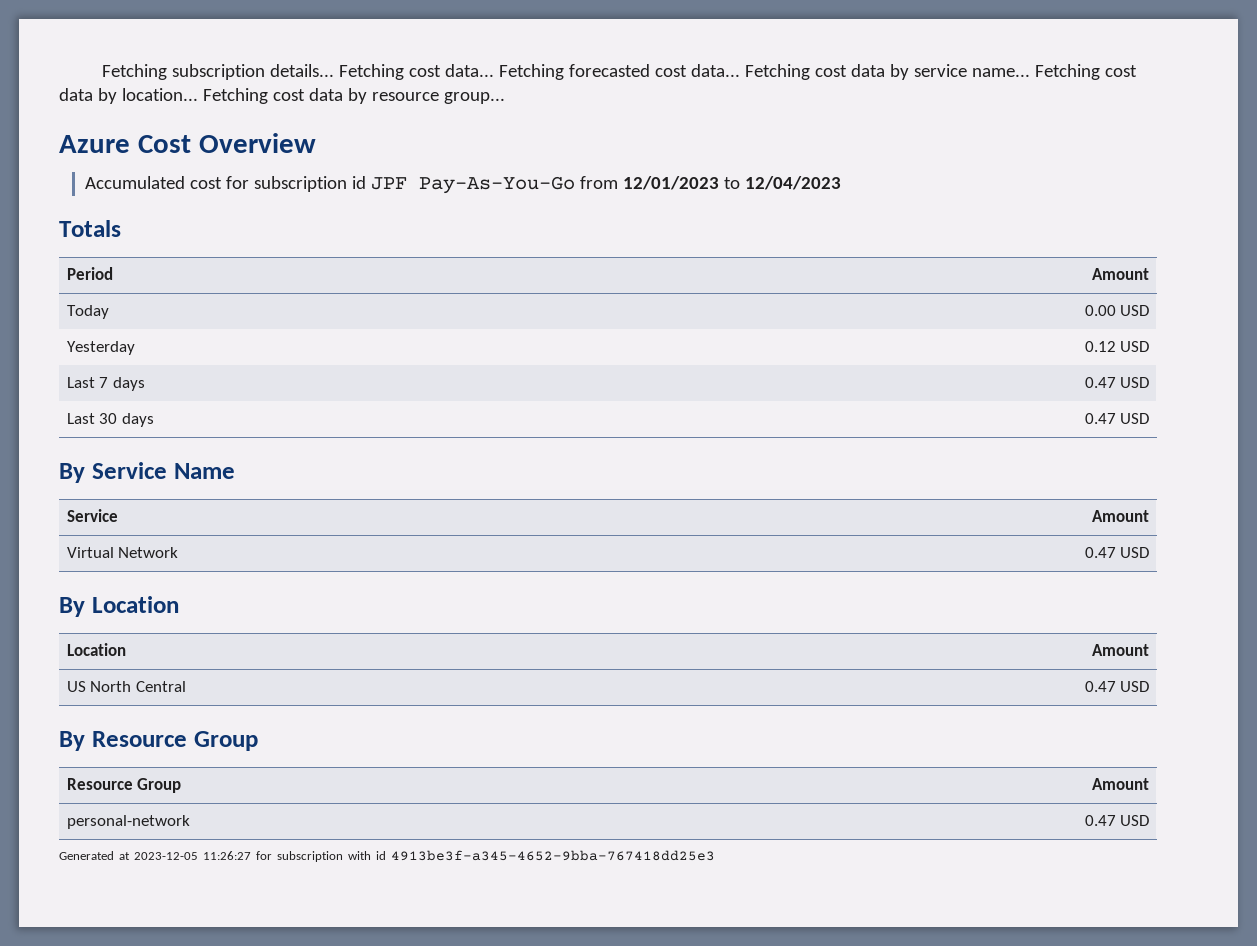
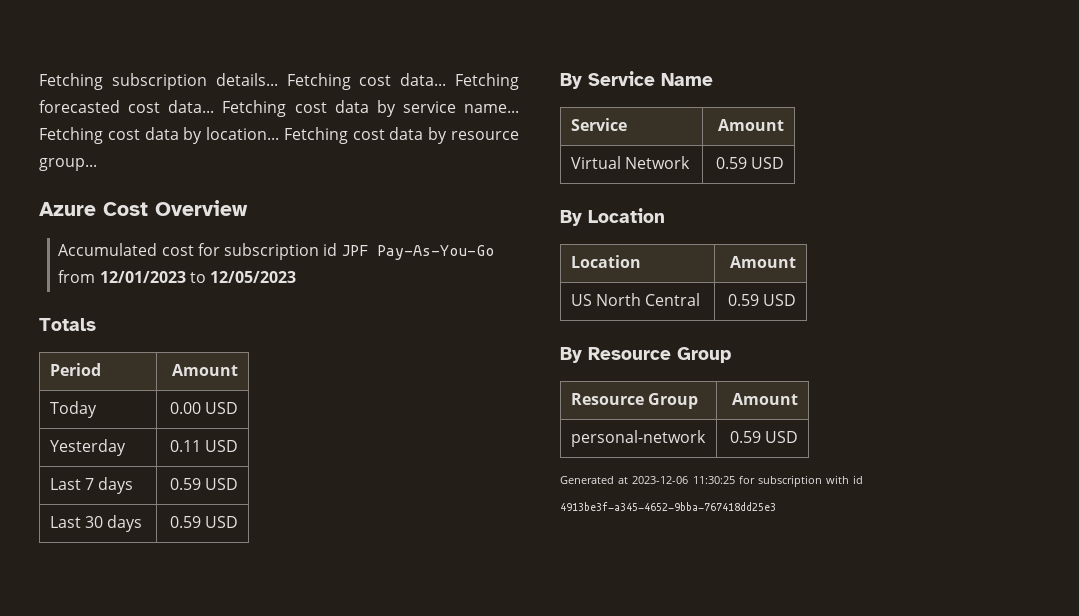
- Accumulated cost for subscription id JPF Pay-As-You-Go from 12/01/2023 to 12/04/2023
+ Accumulated cost for subscription id JPF Pay-As-You-Go from 12/01/2023 to 12/05/2023
- Yesterday | 0.12 USD
+ Yesterday | 0.11 USD
- Last 7 days | 0.47 USD
+ Last 7 days | 0.59 USD
- Last 30 days | 0.47 USD
+ Last 30 days | 0.59 USD
- Virtual Network | 0.47 USD
+ Virtual Network | 0.59 USD
- US North Central | 0.47 USD
+ US North Central | 0.59 USD
- personal-network | 0.47 USD
+ personal-network | 0.59 USD
- Generated at 2023-12-05 11:26:27 for subscription with id 4913be3f-a345-4652-9bba-767418dd25e3
+ Generated at 2023-12-06 11:30:25 for subscription with id 4913be3f-a345-4652-9bba-767418dd25e3

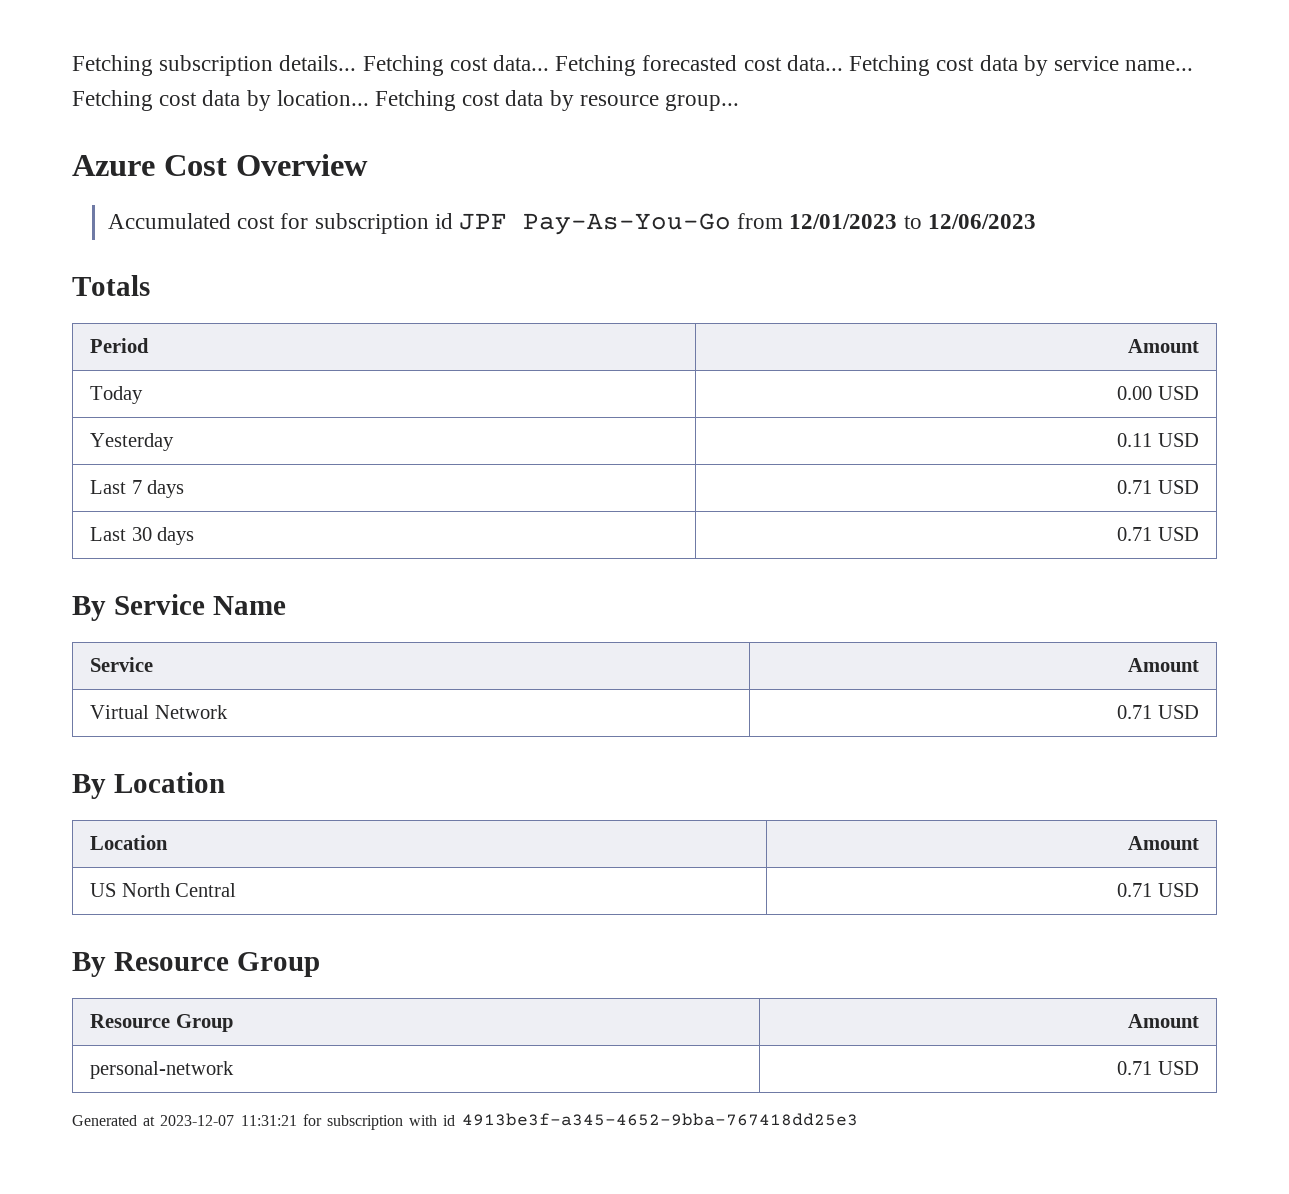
- Accumulated cost for subscription id JPF Pay-As-You-Go from 12/01/2023 to 12/05/2023
+ Accumulated cost for subscription id JPF Pay-As-You-Go from 12/01/2023 to 12/06/2023
- Last 7 days | 0.59 USD
+ Last 7 days | 0.71 USD
- Last 30 days | 0.59 USD
+ Last 30 days | 0.71 USD
- Virtual Network | 0.59 USD
+ Virtual Network | 0.71 USD
- US North Central | 0.59 USD
+ US North Central | 0.71 USD
- personal-network | 0.59 USD
+ personal-network | 0.71 USD
- Generated at 2023-12-06 11:30:25 for subscription with id 4913be3f-a345-4652-9bba-767418dd25e3
+ Generated at 2023-12-07 11:31:21 for subscription with id 4913be3f-a345-4652-9bba-767418dd25e3

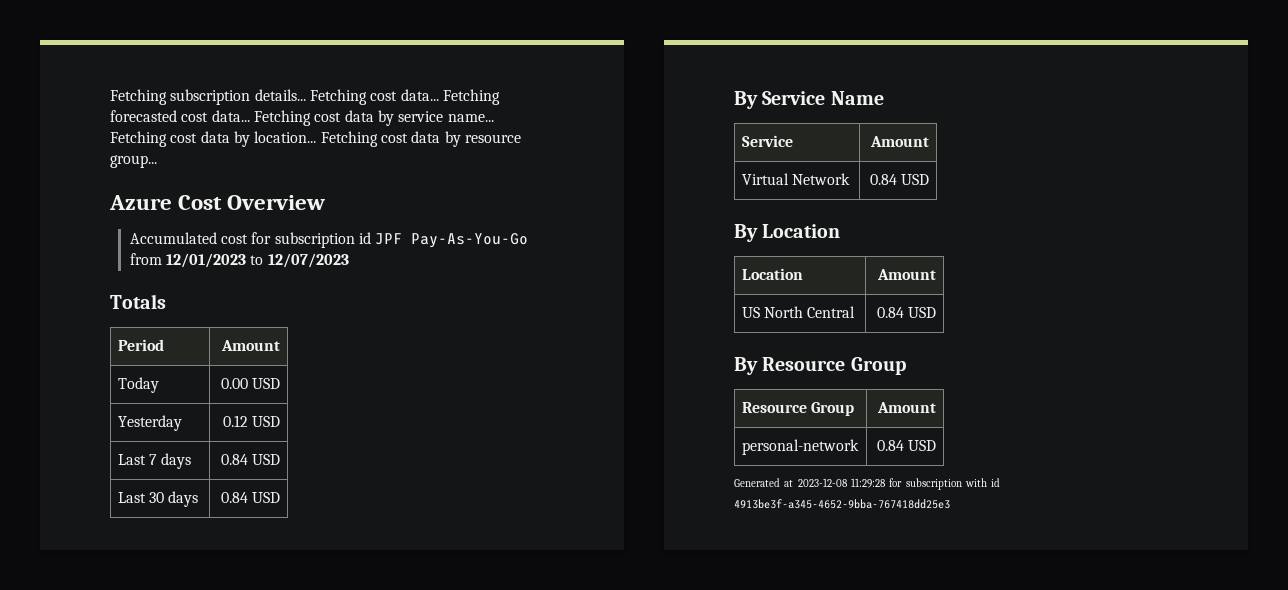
- Accumulated cost for subscription id JPF Pay-As-You-Go from 12/01/2023 to 12/06/2023
+ Accumulated cost for subscription id JPF Pay-As-You-Go from 12/01/2023 to 12/07/2023
- Yesterday | 0.11 USD
+ Yesterday | 0.12 USD
- Last 7 days | 0.71 USD
+ Last 7 days | 0.84 USD
- Last 30 days | 0.71 USD
+ Last 30 days | 0.84 USD
- Virtual Network | 0.71 USD
+ Virtual Network | 0.84 USD
- US North Central | 0.71 USD
+ US North Central | 0.84 USD
- personal-network | 0.71 USD
+ personal-network | 0.84 USD
- Generated at 2023-12-07 11:31:21 for subscription with id 4913be3f-a345-4652-9bba-767418dd25e3
+ Generated at 2023-12-08 11:29:28 for subscription with id 4913be3f-a345-4652-9bba-767418dd25e3

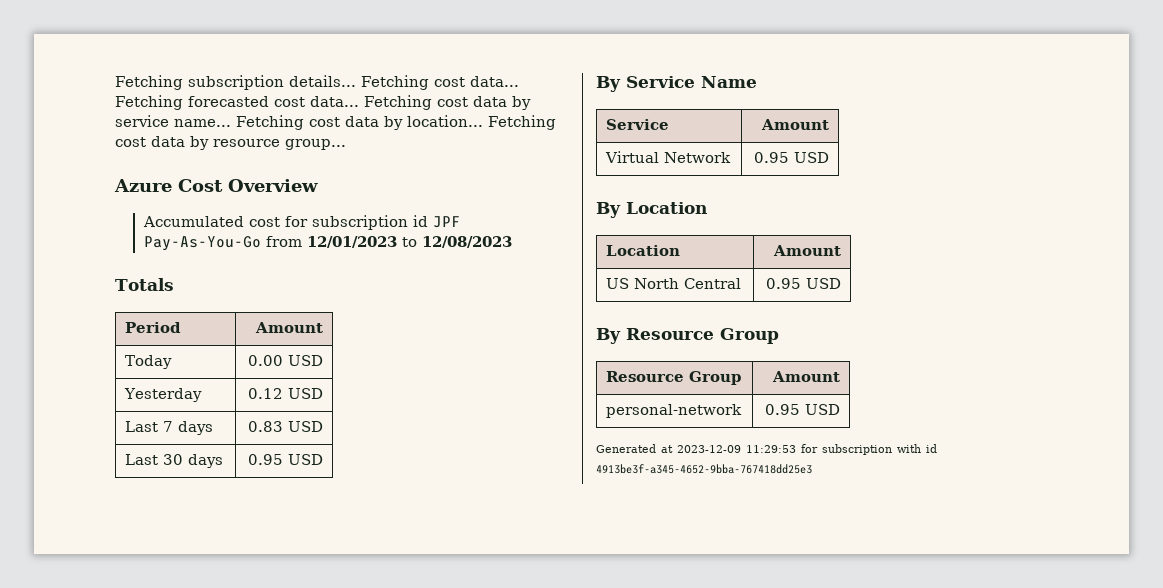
- Accumulated cost for subscription id JPF Pay-As-You-Go from 12/01/2023 to 12/07/2023
+ Accumulated cost for subscription id JPF Pay-As-You-Go from 12/01/2023 to 12/08/2023
- Last 7 days | 0.84 USD
+ Last 7 days | 0.83 USD
- Last 30 days | 0.84 USD
+ Last 30 days | 0.95 USD
- Virtual Network | 0.84 USD
+ Virtual Network | 0.95 USD
- US North Central | 0.84 USD
+ US North Central | 0.95 USD
- personal-network | 0.84 USD
+ personal-network | 0.95 USD
- Generated at 2023-12-08 11:29:28 for subscription with id 4913be3f-a345-4652-9bba-767418dd25e3
+ Generated at 2023-12-09 11:29:53 for subscription with id 4913be3f-a345-4652-9bba-767418dd25e3

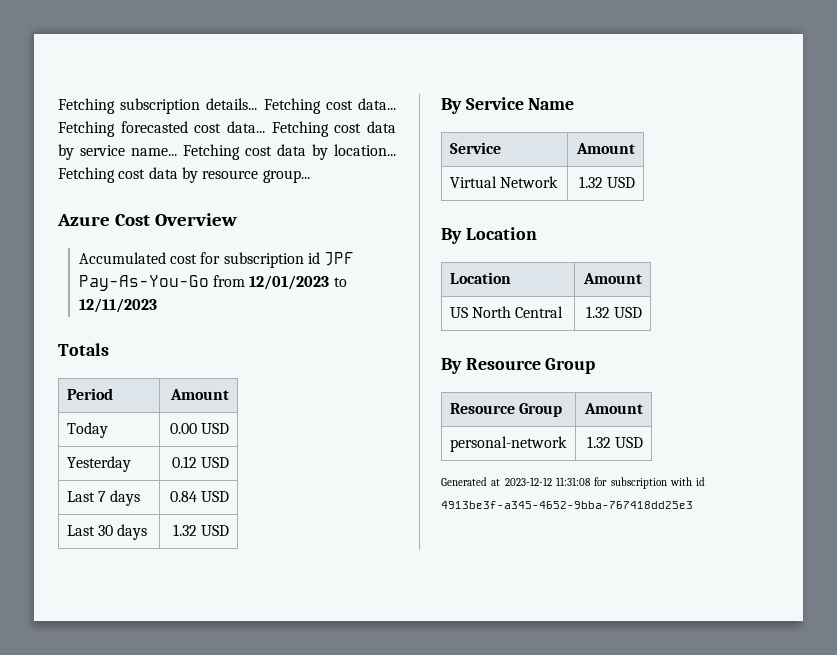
- Accumulated cost for subscription id JPF Pay-As-You-Go from 12/01/2023 to 12/08/2023
+ Accumulated cost for subscription id JPF Pay-As-You-Go from 12/01/2023 to 12/11/2023
- Last 7 days | 0.83 USD
+ Last 7 days | 0.84 USD
- Last 30 days | 0.95 USD
+ Last 30 days | 1.32 USD
- Virtual Network | 0.95 USD
+ Virtual Network | 1.32 USD
- US North Central | 0.95 USD
+ US North Central | 1.32 USD
- personal-network | 0.95 USD
+ personal-network | 1.32 USD
- Generated at 2023-12-09 11:29:53 for subscription with id 4913be3f-a345-4652-9bba-767418dd25e3
+ Generated at 2023-12-12 11:31:08 for subscription with id 4913be3f-a345-4652-9bba-767418dd25e3

